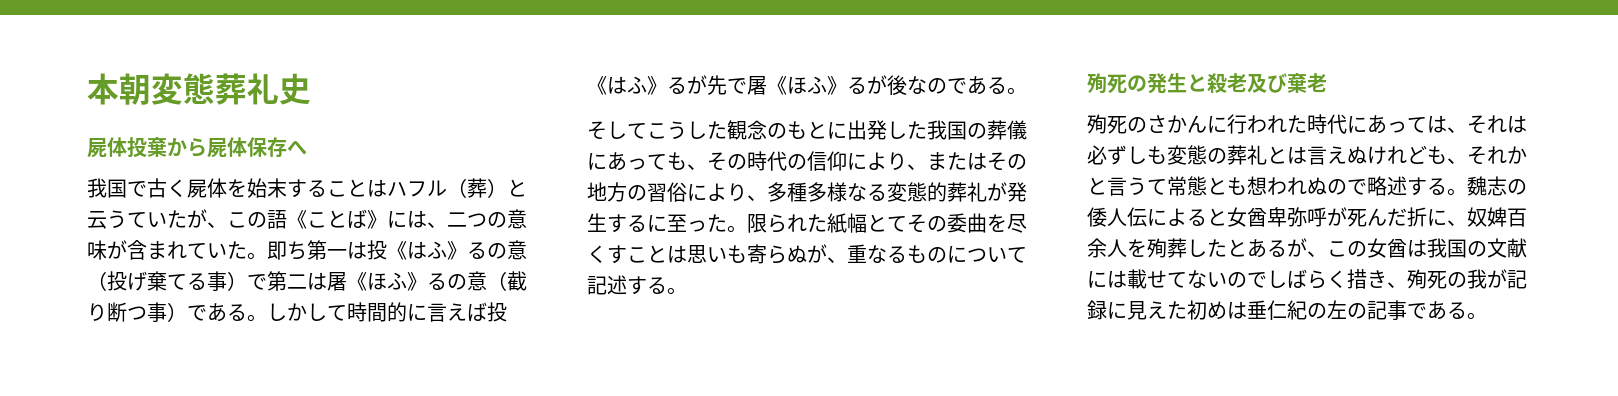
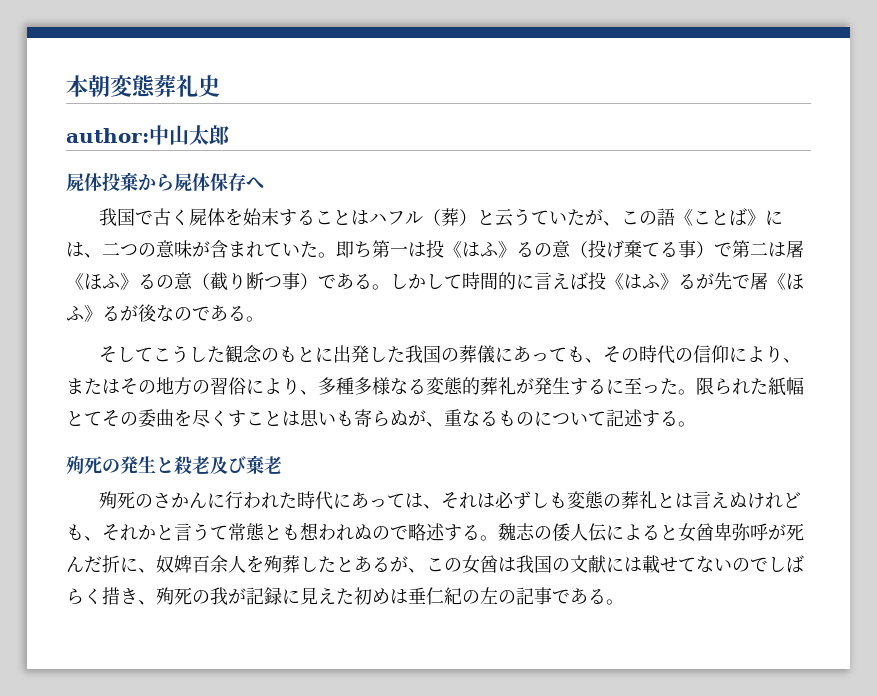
+ author:中山太郎

